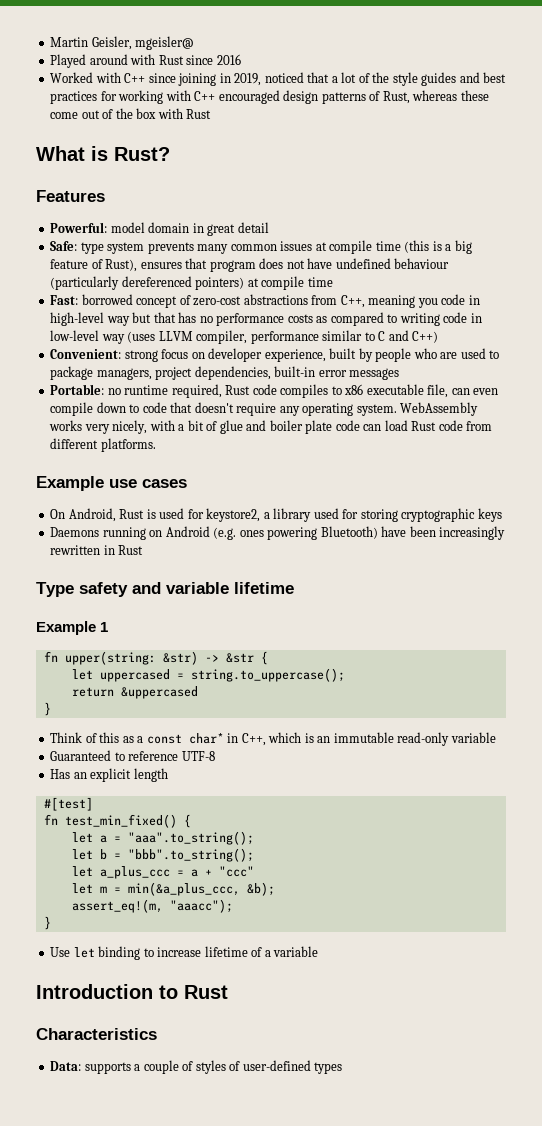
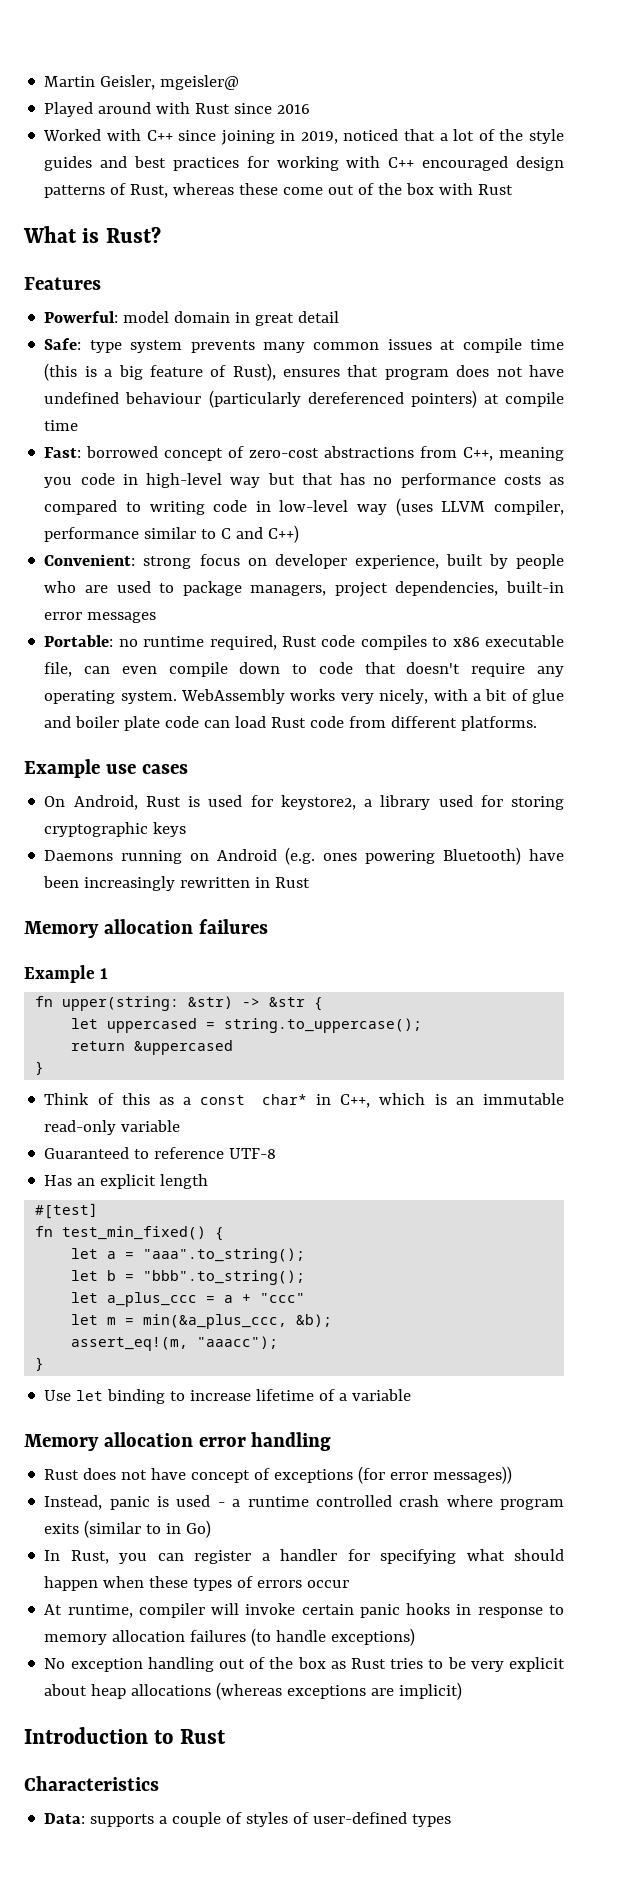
- Type safety and variable lifetime
+ Memory allocation failures
+ Memory allocation error handling
+ Rust does not have concept of exceptions (for error messages))
+ Instead, panic is used - a runtime controlled crash where program exits (similar to in Go)
+ In Rust, you can register a handler for specifying what should happen when these types of errors occur
+ At runtime, compiler will invoke certain panic hooks in response to memory allocation failures (to handle exceptions)
+ No exception handling out of the box as Rust tries to be very explicit about heap allocations (whereas exceptions are implicit)

